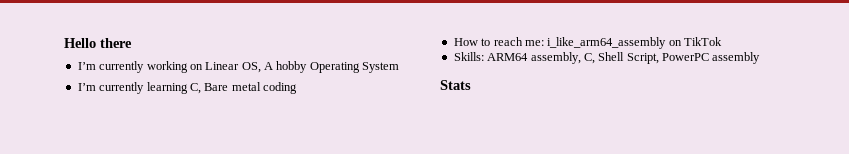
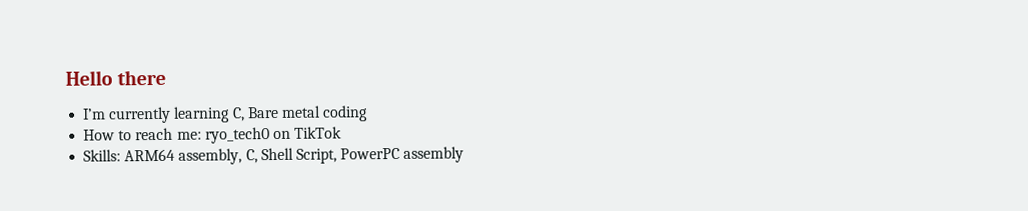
- I’m currently working on Linear OS, A hobby Operating System
- How to reach me: i_like_arm64_assembly on TikTok
+ How to reach me: ryo_tech0 on TikTok
- Stats

